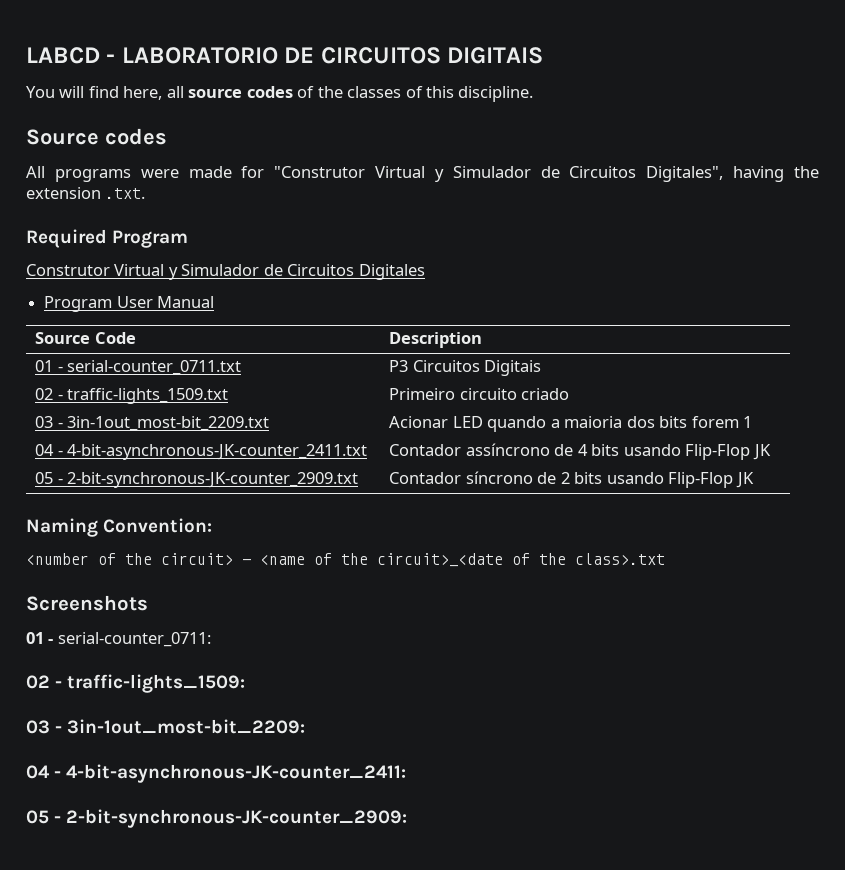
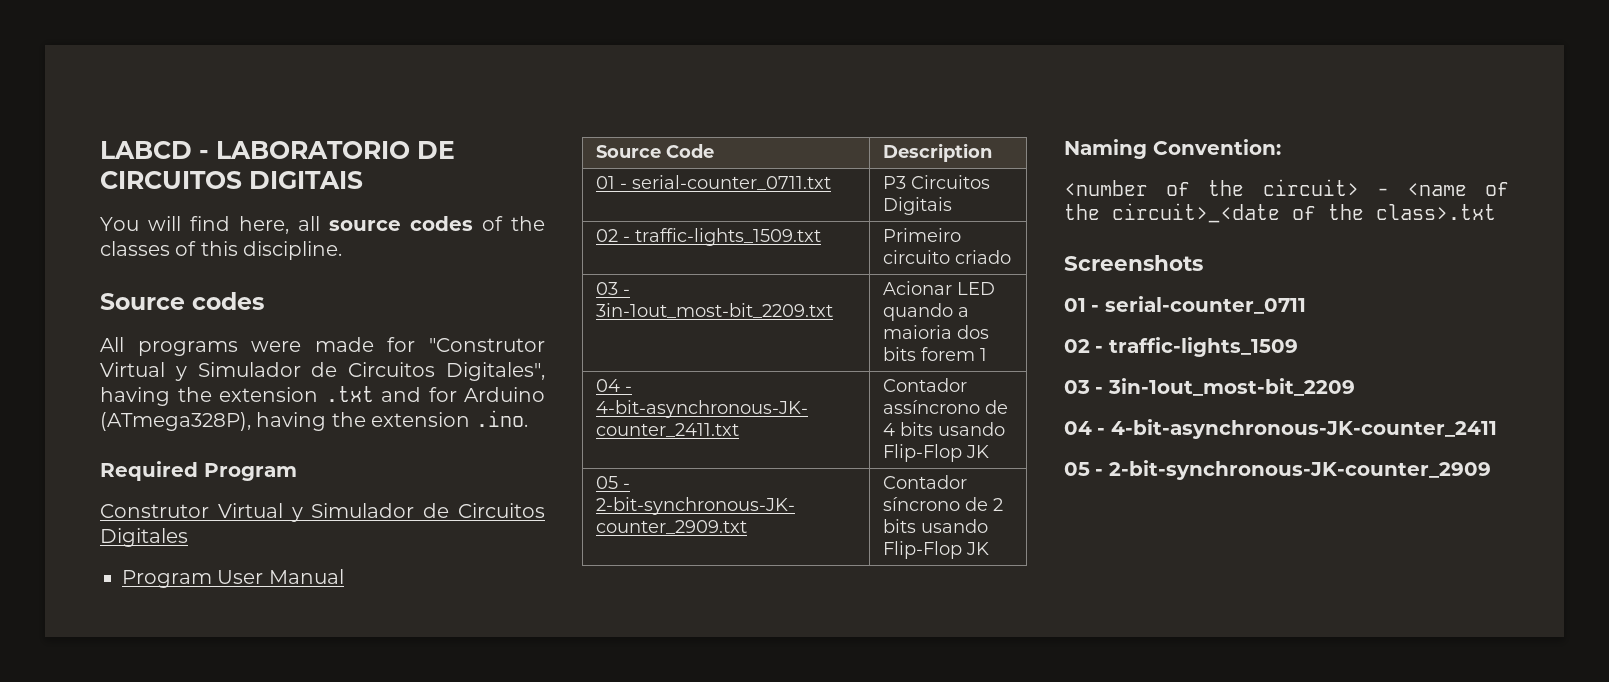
- All programs were made for "Construtor Virtual y Simulador de Circuitos Digitales", having the extension .txt.
+ All programs were made for "Construtor Virtual y Simulador de Circuitos Digitales", having the extension .txt and for Arduino (ATmega328P), having the extension .ino.
- 01 - serial-counter_0711:
- 02 - traffic-lights_1509:
- 03 - 3in-1out_most-bit_2209:
- 04 - 4-bit-asynchronous-JK-counter_2411:
- 05 - 2-bit-synchronous-JK-counter_2909:
+ 01 - serial-counter_0711
+ 02 - traffic-lights_1509
+ 03 - 3in-1out_most-bit_2209
+ 04 - 4-bit-asynchronous-JK-counter_2411
+ 05 - 2-bit-synchronous-JK-counter_2909

